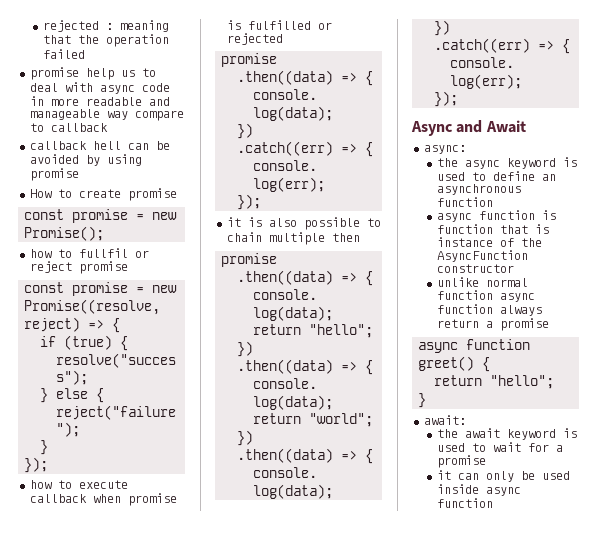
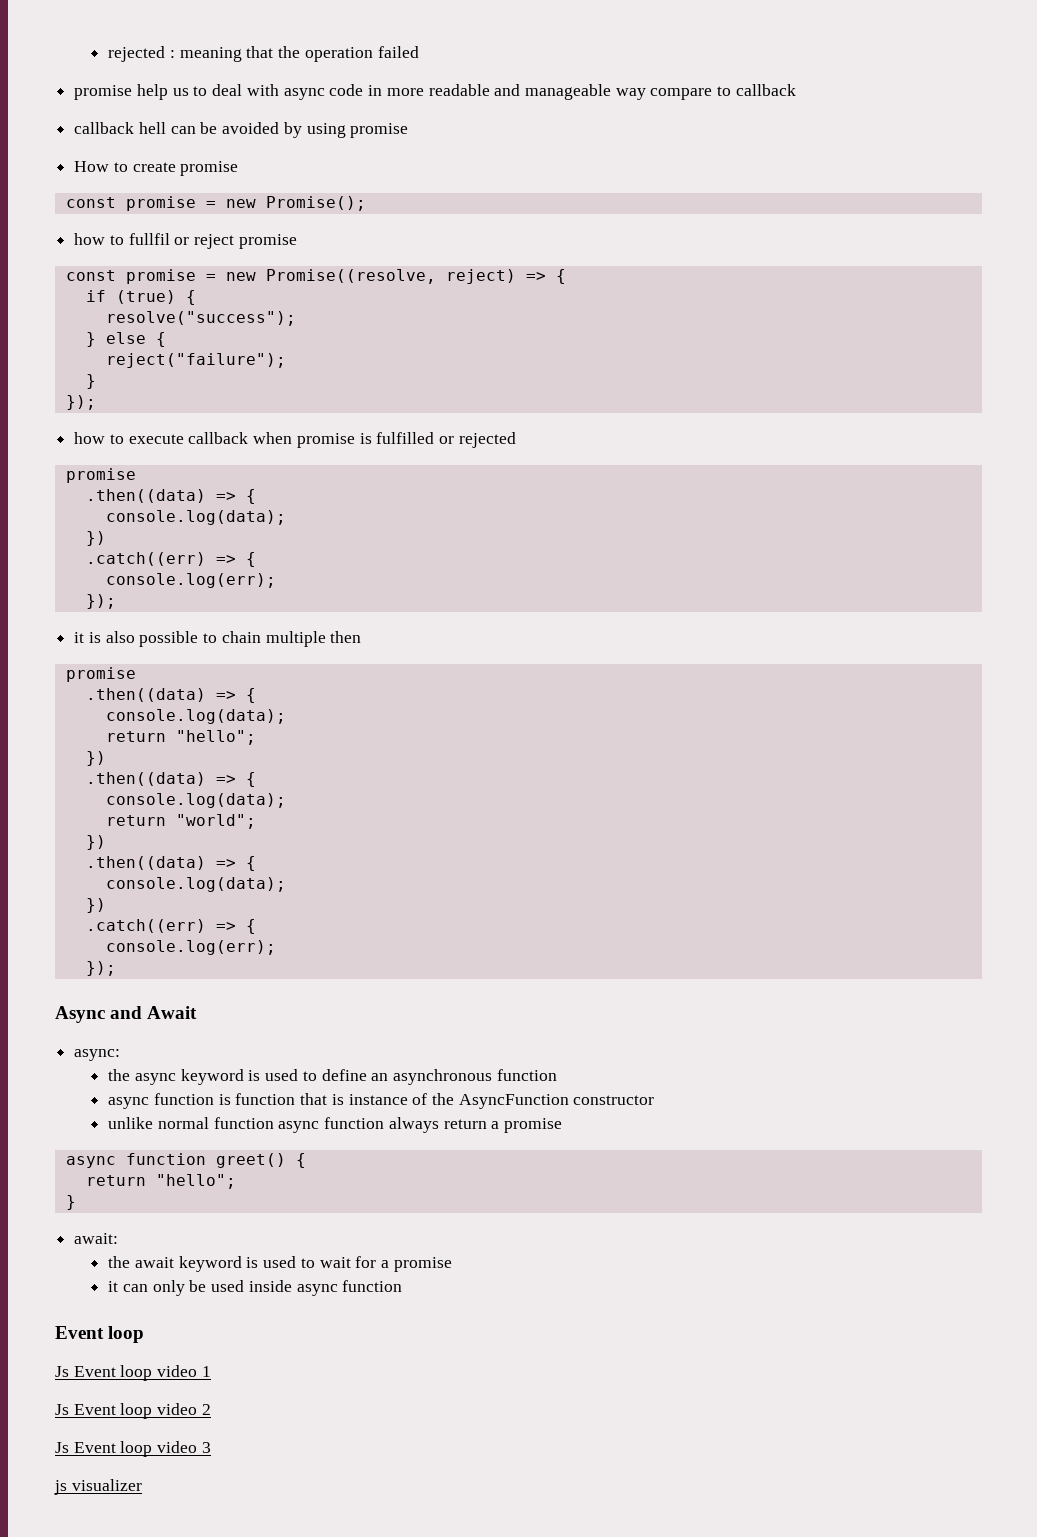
  it can only be used inside async function
+ Event loop
+ Js Event loop video 1
+ Js Event loop video 2
+ Js Event loop video 3
+ js visualizer

